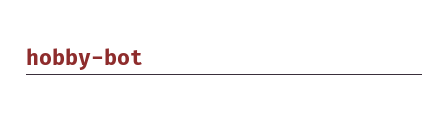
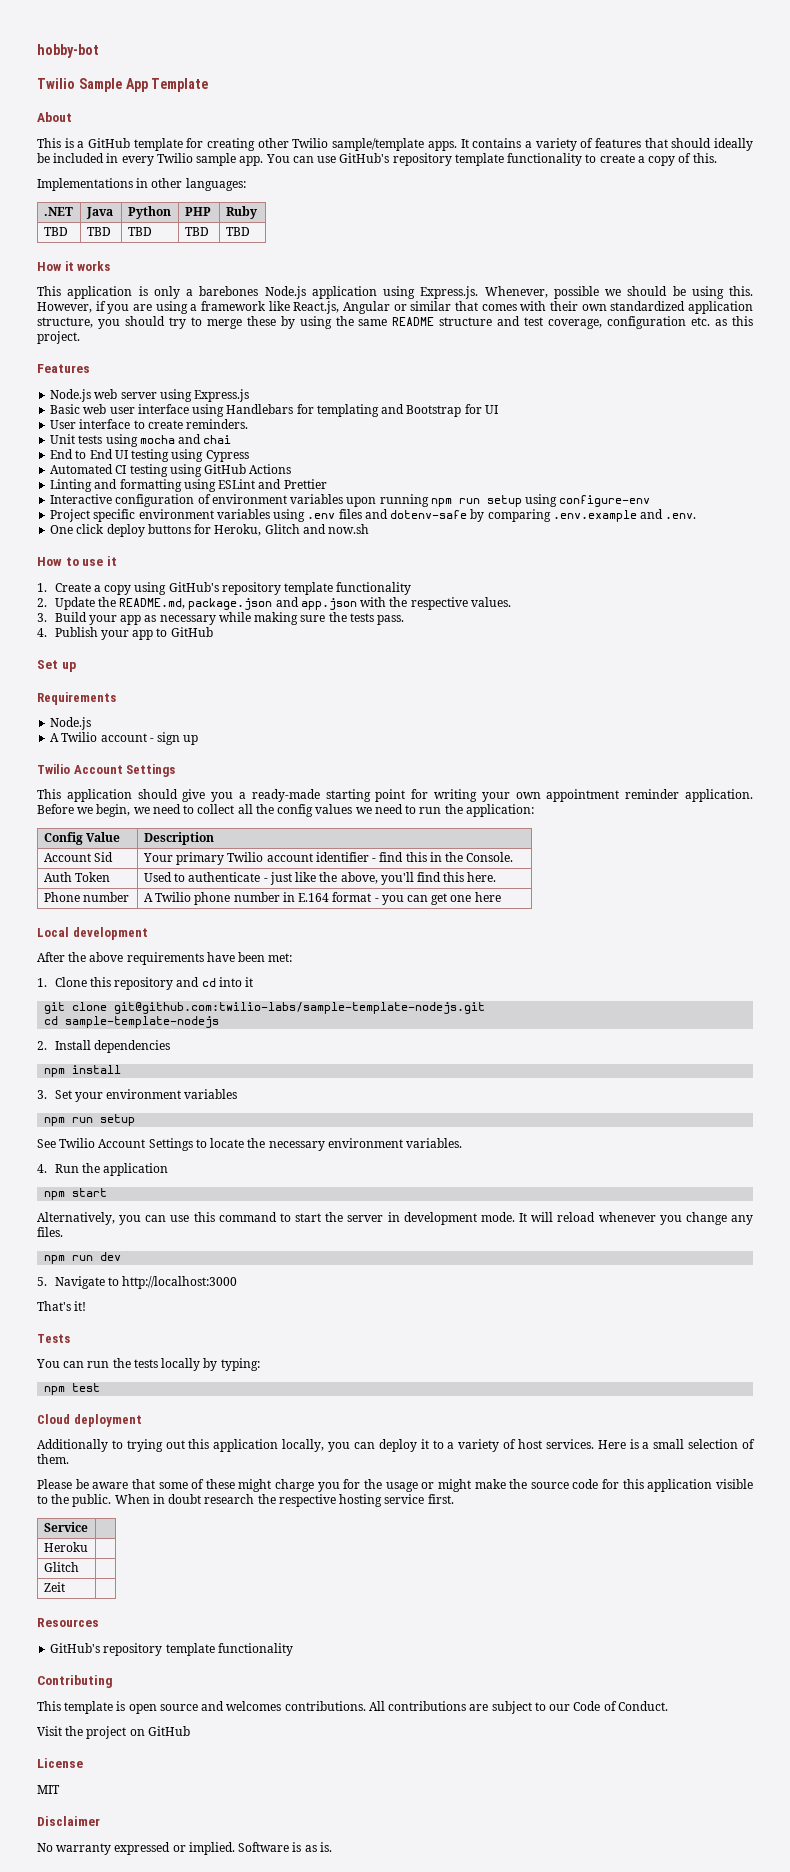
+ Twilio Sample App Template
+ About
+ This is a GitHub template for creating other Twilio sample/template apps. It contains a variety of features that should ideally be included in every Twilio sample app. You can use GitHub's repository template functionality to create a copy of this.
+ Implementations in other languages:
+ .NET | Java | Python | PHP | Ruby
+ TBD | TBD | TBD | TBD | TBD
+ How it works
+ This application is only a barebones Node.js application using Express.js. Whenever, possible we should be using this. However, if you are using a framework like React.js, Angular or similar that comes with their own standardized application structure, you should try to merge these by using the same README structure and test coverage, configuration etc. as this project.
+ Features
+ Node.js web server using Express.js
+ Basic web user interface using Handlebars for templating and Bootstrap for UI
+ User interface to create reminders.
+ Unit tests using mocha and chai
+ End to End UI testing using Cypress
+ Automated CI testing using GitHub Actions
+ Linting and formatting using ESLint and Prettier
+ Interactive configuration of environment variables upon running npm run setup using configure-env
+ Project specific environment variables using .env files and dotenv-safe by comparing .env.example and .env.
+ One click deploy buttons for Heroku, Glitch and now.sh
+ How to use it
+ 1. Create a copy using GitHub's repository template functionality
+ 2. Update the README.md, package.json and app.json with the respective values.
+ 3. Build your app as necessary while making sure the tests pass.
+ 4. Publish your app to GitHub
+ Set up
+ Requirements
+ Node.js
+ A Twilio account - sign up
+ Twilio Account Settings
+ This application should give you a ready-made starting point for writing your own appointment reminder application. Before we begin, we need to collect all the config values we need to run the application:
+ Config Value | Description
+ Account Sid | Your primary Twilio account identifier - find this in the Console.
+ Auth Token | Used to authenticate - just like the above, you'll find this here.
+ Phone number | A Twilio phone number in E.164 format - you can get one here
+ Local development
+ After the above requirements have been met:
+ 1. Clone this repository and cd into it
+ git clone git@github.com:twilio-labs/sample-template-nodejs.git
+ cd sample-template-nodejs
+ 2. Install dependencies
+ npm install
+ 3. Set your environment variables
+ npm run setup
+ See Twilio Account Settings to locate the necessary environment variables.
+ 4. Run the application
+ npm start
+ Alternatively, you can use this command to start the server in development mode. It will reload whenever you change any files.
+ npm run dev
+ 5. Navigate to http://localhost:3000
+ That's it!
+ Tests
+ You can run the tests locally by typing:
+ npm test
+ Cloud deployment
+ Additionally to trying out this application locally, you can deploy it to a variety of host services. Here is a small selection of them.
+ Please be aware that some of these might charge you for the usage or might make the source code for this application visible to the public. When in doubt research the respective hosting service first.
+ Service |
+ Heroku |
+ Glitch |
+ Zeit |
+ Resources
+ GitHub's repository template functionality
+ Contributing
+ This template is open source and welcomes contributions. All contributions are subject to our Code of Conduct.
+ Visit the project on GitHub
+ License
+ MIT
+ Disclaimer
+ No warranty expressed or implied. Software is as is.

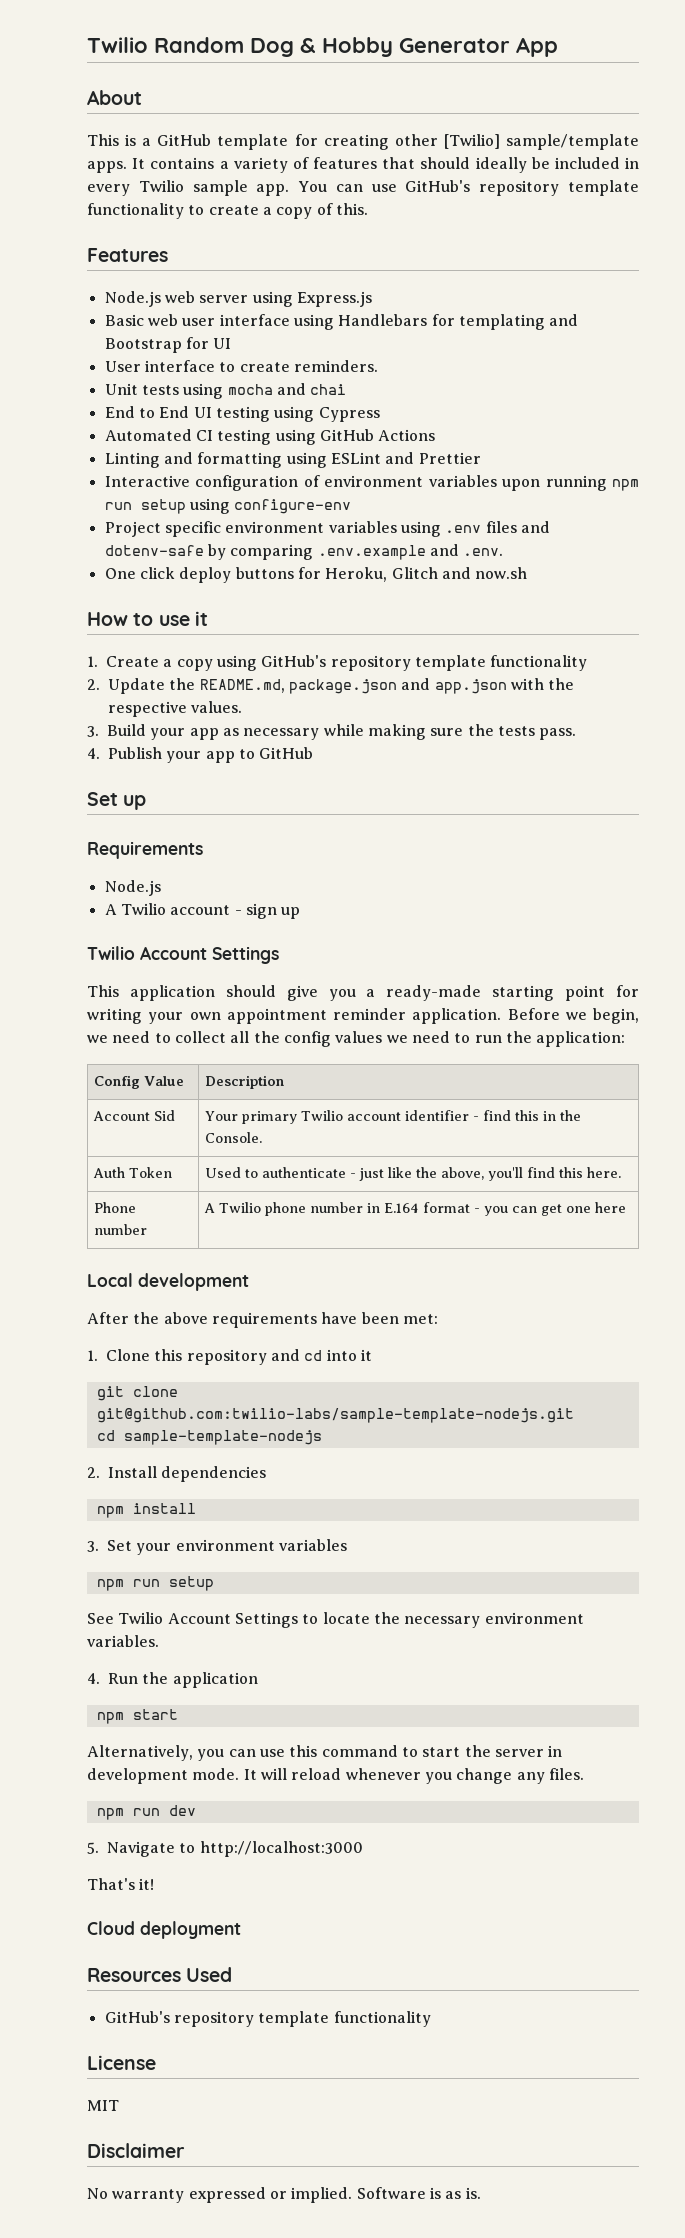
- hobby-bot
- Twilio Sample App Template
+ Twilio Random Dog & Hobby Generator App
- This is a GitHub template for creating other Twilio sample/template apps.
+ This is a GitHub template for creating other [Twilio] sample/template apps.
- Implementations in other languages:
- .NET | Java | Python | PHP | Ruby
- TBD | TBD | TBD | TBD | TBD
- How it works
- This application is only a barebones Node.js application using Express.js. Whenever, possible we should be using this. However, if you are using a framework like React.js, Angular or similar that comes with their own standardized application structure, you should try to merge these by using the same README structure and test coverage, configuration etc. as this project.
- Tests
- You can run the tests locally by typing:
- npm test
  Cloud deployment
- Additionally to trying out this application locally, you can deploy it to a variety of host services. Here is a small selection of them.
- Please be aware that some of these might charge you for the usage or might make the source code for this application visible to the public. When in doubt research the respective hosting service first.
- Service |
- Heroku |
- Glitch |
- Zeit |
- Resources
+ Resources Used
  GitHub's repository template functionality
- Contributing
- This template is open source and welcomes contributions. All contributions are subject to our Code of Conduct.
- Visit the project on GitHub

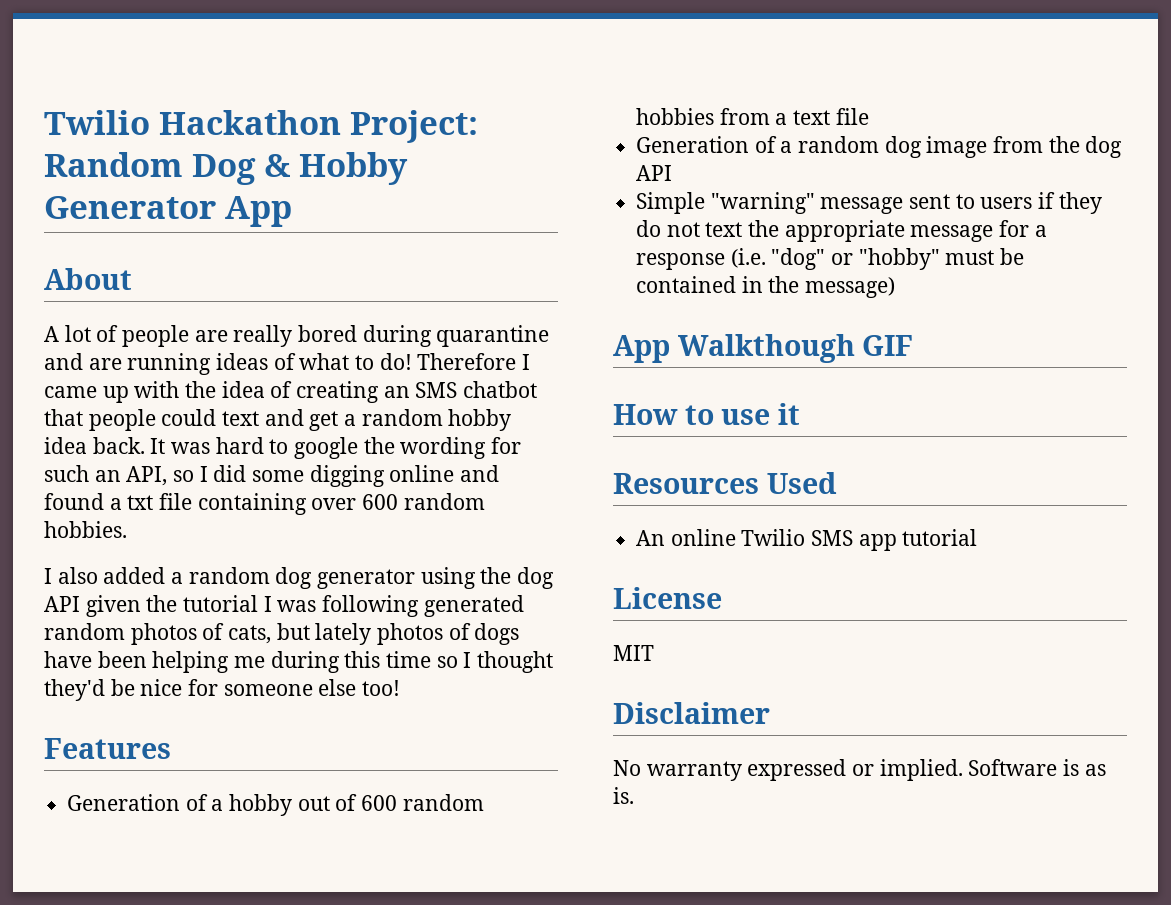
- Twilio Random Dog & Hobby Generator App
+ Twilio Hackathon Project: Random Dog & Hobby Generator App
- This is a GitHub template for creating other [Twilio] sample/template apps. It contains a variety of features that should ideally be included in every Twilio sample app. You can use GitHub's repository template functionality to create a copy of this.
+ A lot of people are really bored during quarantine and are running ideas of what to do! Therefore I came up with the idea of creating an SMS chatbot that people could text and get a random hobby idea back. It was hard to google the wording for such an API, so I did some digging online and found a txt file containing over 600 random hobbies.
+ I also added a random dog generator using the dog API given the tutorial I was following generated random photos of cats, but lately photos of dogs have been helping me during this time so I thought they'd be nice for someone else too!
  Features
- Node.js web server using Express.js
- Basic web user interface using Handlebars for templating and Bootstrap for UI
- User interface to create reminders.
- Unit tests using mocha and chai
- End to End UI testing using Cypress
- Automated CI testing using GitHub Actions
- Linting and formatting using ESLint and Prettier
- Interactive configuration of environment variables upon running npm run setup using configure-env
- Project specific environment variables using .env files and dotenv-safe by comparing .env.example and .env.
- One click deploy buttons for Heroku, Glitch and now.sh
+ Generation of a hobby out of 600 random hobbies from a text file
+ Generation of a random dog image from the dog API
+ Simple "warning" message sent to users if they do not text the appropriate message for a response (i.e. "dog" or "hobby" must be contained in the message)
+ App Walkthough GIF
  How to use it
- 1. Create a copy using GitHub's repository template functionality
- 2. Update the README.md, package.json and app.json with the respective values.
- 3. Build your app as necessary while making sure the tests pass.
- 4. Publish your app to GitHub
- Set up
- Requirements
- Node.js
- A Twilio account - sign up
- Twilio Account Settings
- This application should give you a ready-made starting point for writing your own appointment reminder application. Before we begin, we need to collect all the config values we need to run the application:
- Config Value | Description
- Account Sid | Your primary Twilio account identifier - find this in the Console.
- Auth Token | Used to authenticate - just like the above, you'll find this here.
- Phone number | A Twilio phone number in E.164 format - you can get one here
- Local development
- After the above requirements have been met:
- 1. Clone this repository and cd into it
- git clone git@github.com:twilio-labs/sample-template-nodejs.git
- cd sample-template-nodejs
- 2. Install dependencies
- npm install
- 3. Set your environment variables
- npm run setup
- See Twilio Account Settings to locate the necessary environment variables.
- 4. Run the application
- npm start
- Alternatively, you can use this command to start the server in development mode. It will reload whenever you change any files.
- npm run dev
- 5. Navigate to http://localhost:3000
- That's it!
- Cloud deployment
  Resources Used
- GitHub's repository template functionality
+ An online Twilio SMS app tutorial

